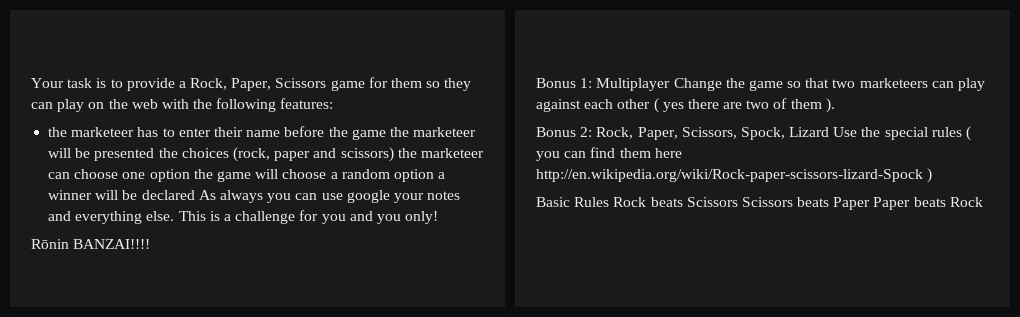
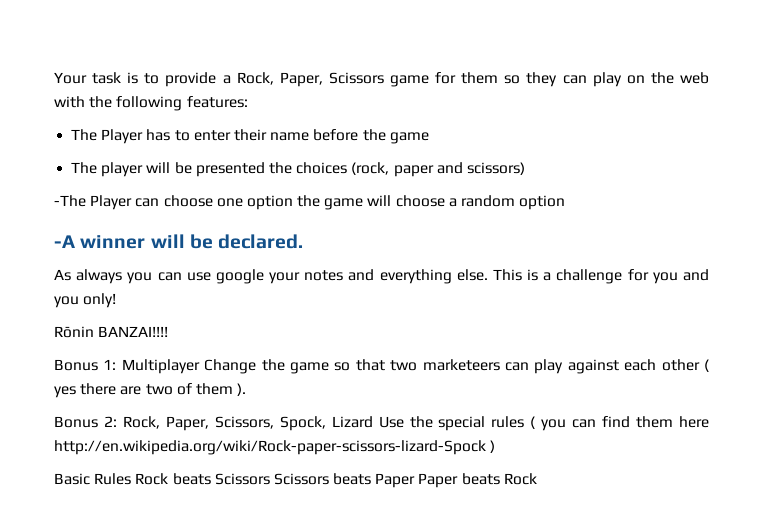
- the marketeer has to enter their name before the game the marketeer will be presented the choices (rock, paper and scissors) the marketeer can choose one option the game will choose a random option a winner will be declared As always you can use google your notes and everything else.
+ The Player has to enter their name before the game
+ The player will be presented the choices (rock, paper and scissors)
+ -The Player can choose one option the game will choose a random option
+ -A winner will be declared.
+ As always you can use google your notes and everything else.

